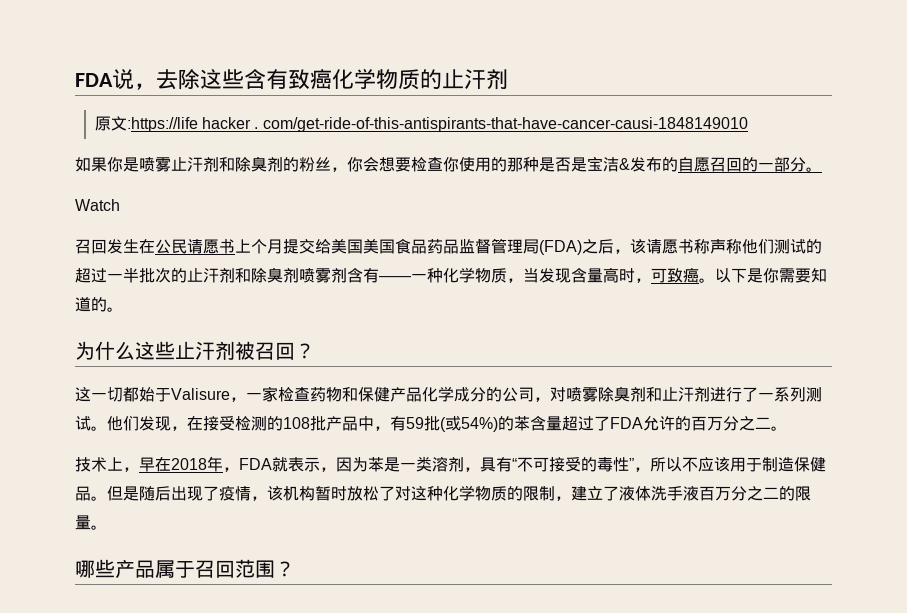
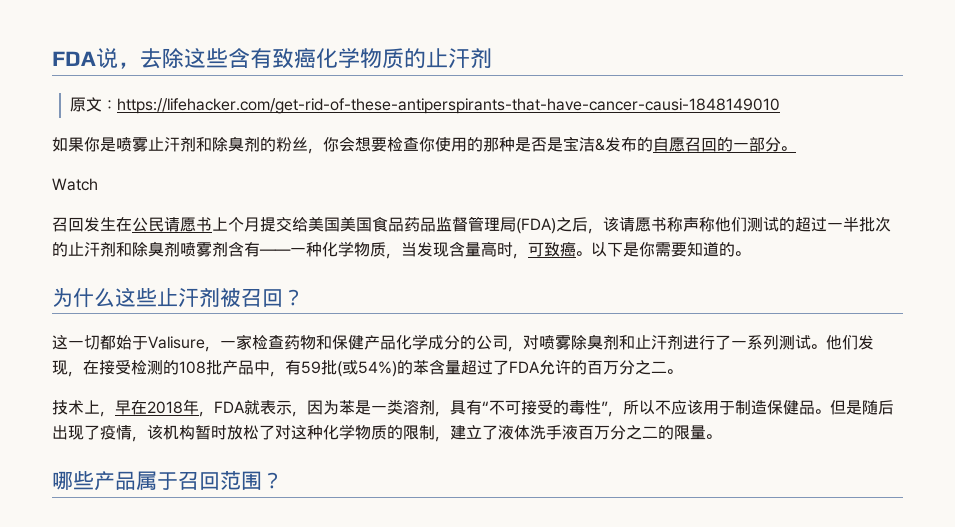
- 原文:https://life hacker . com/get-ride-of-this-antispirants-that-have-cancer-causi-1848149010
+ 原文：https://lifehacker.com/get-rid-of-these-antiperspirants-that-have-cancer-causi-1848149010

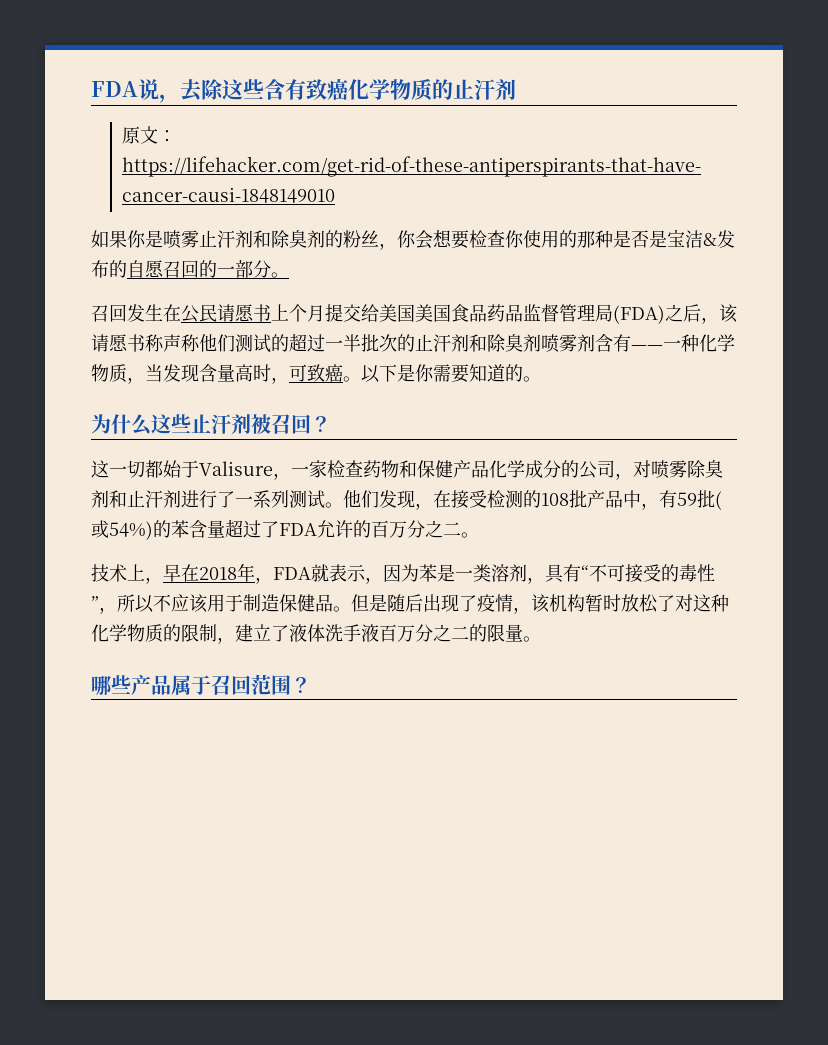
- Watch

